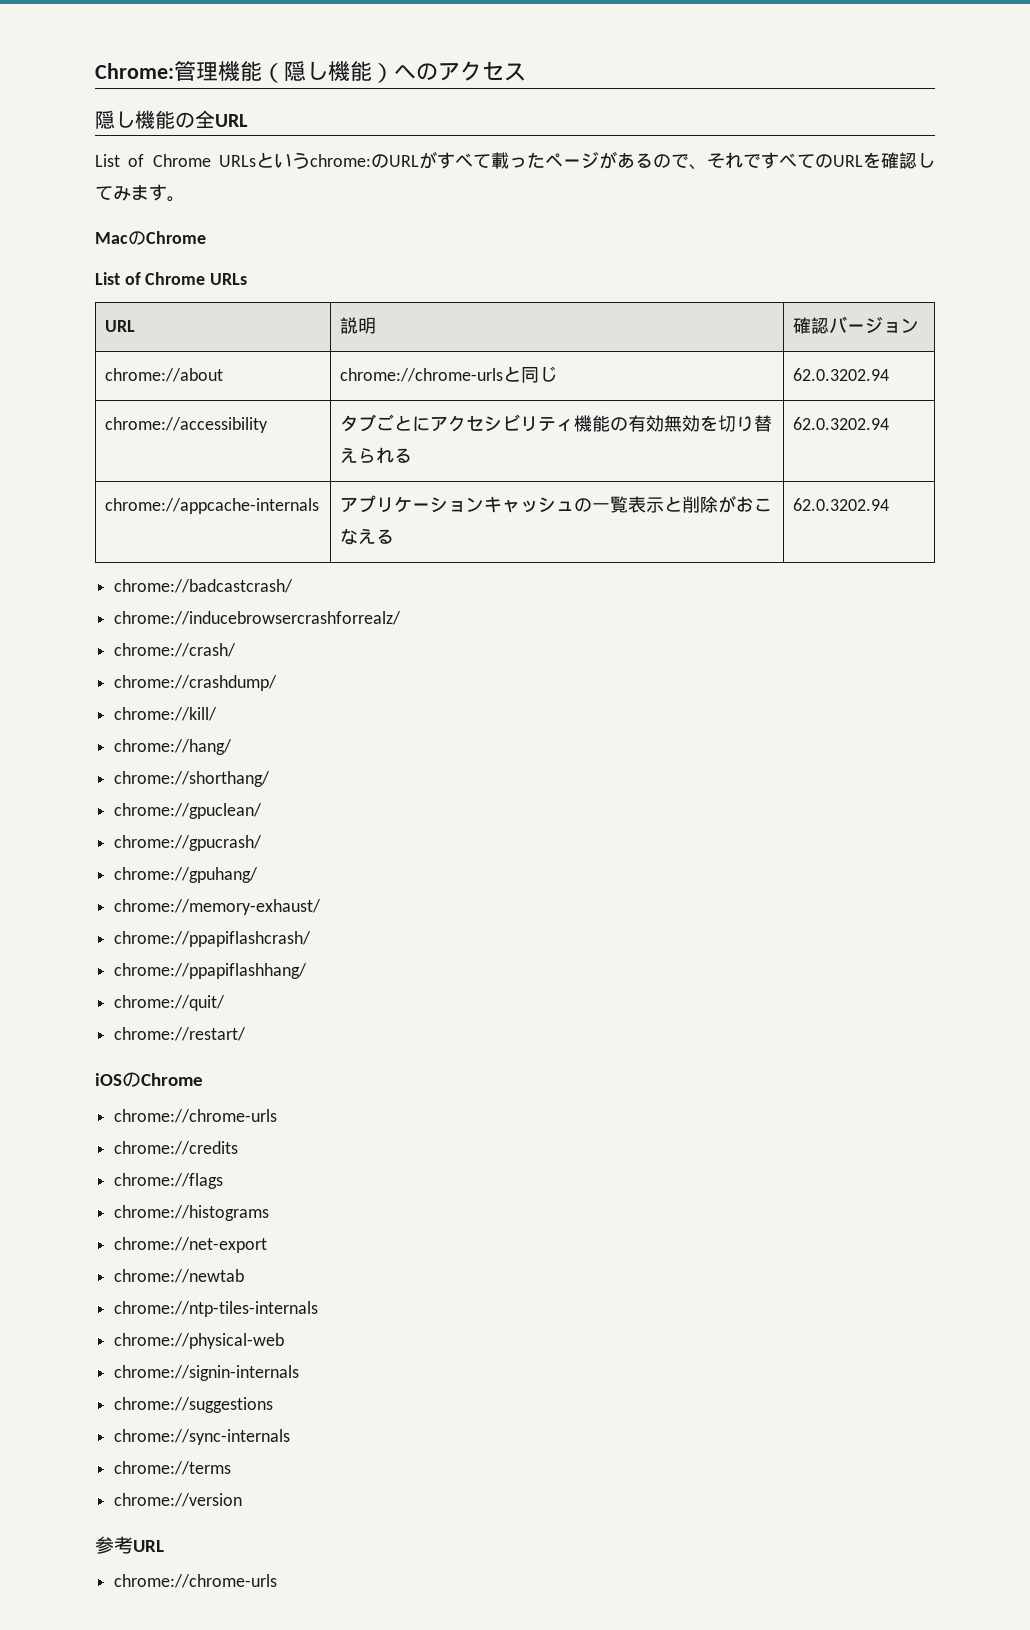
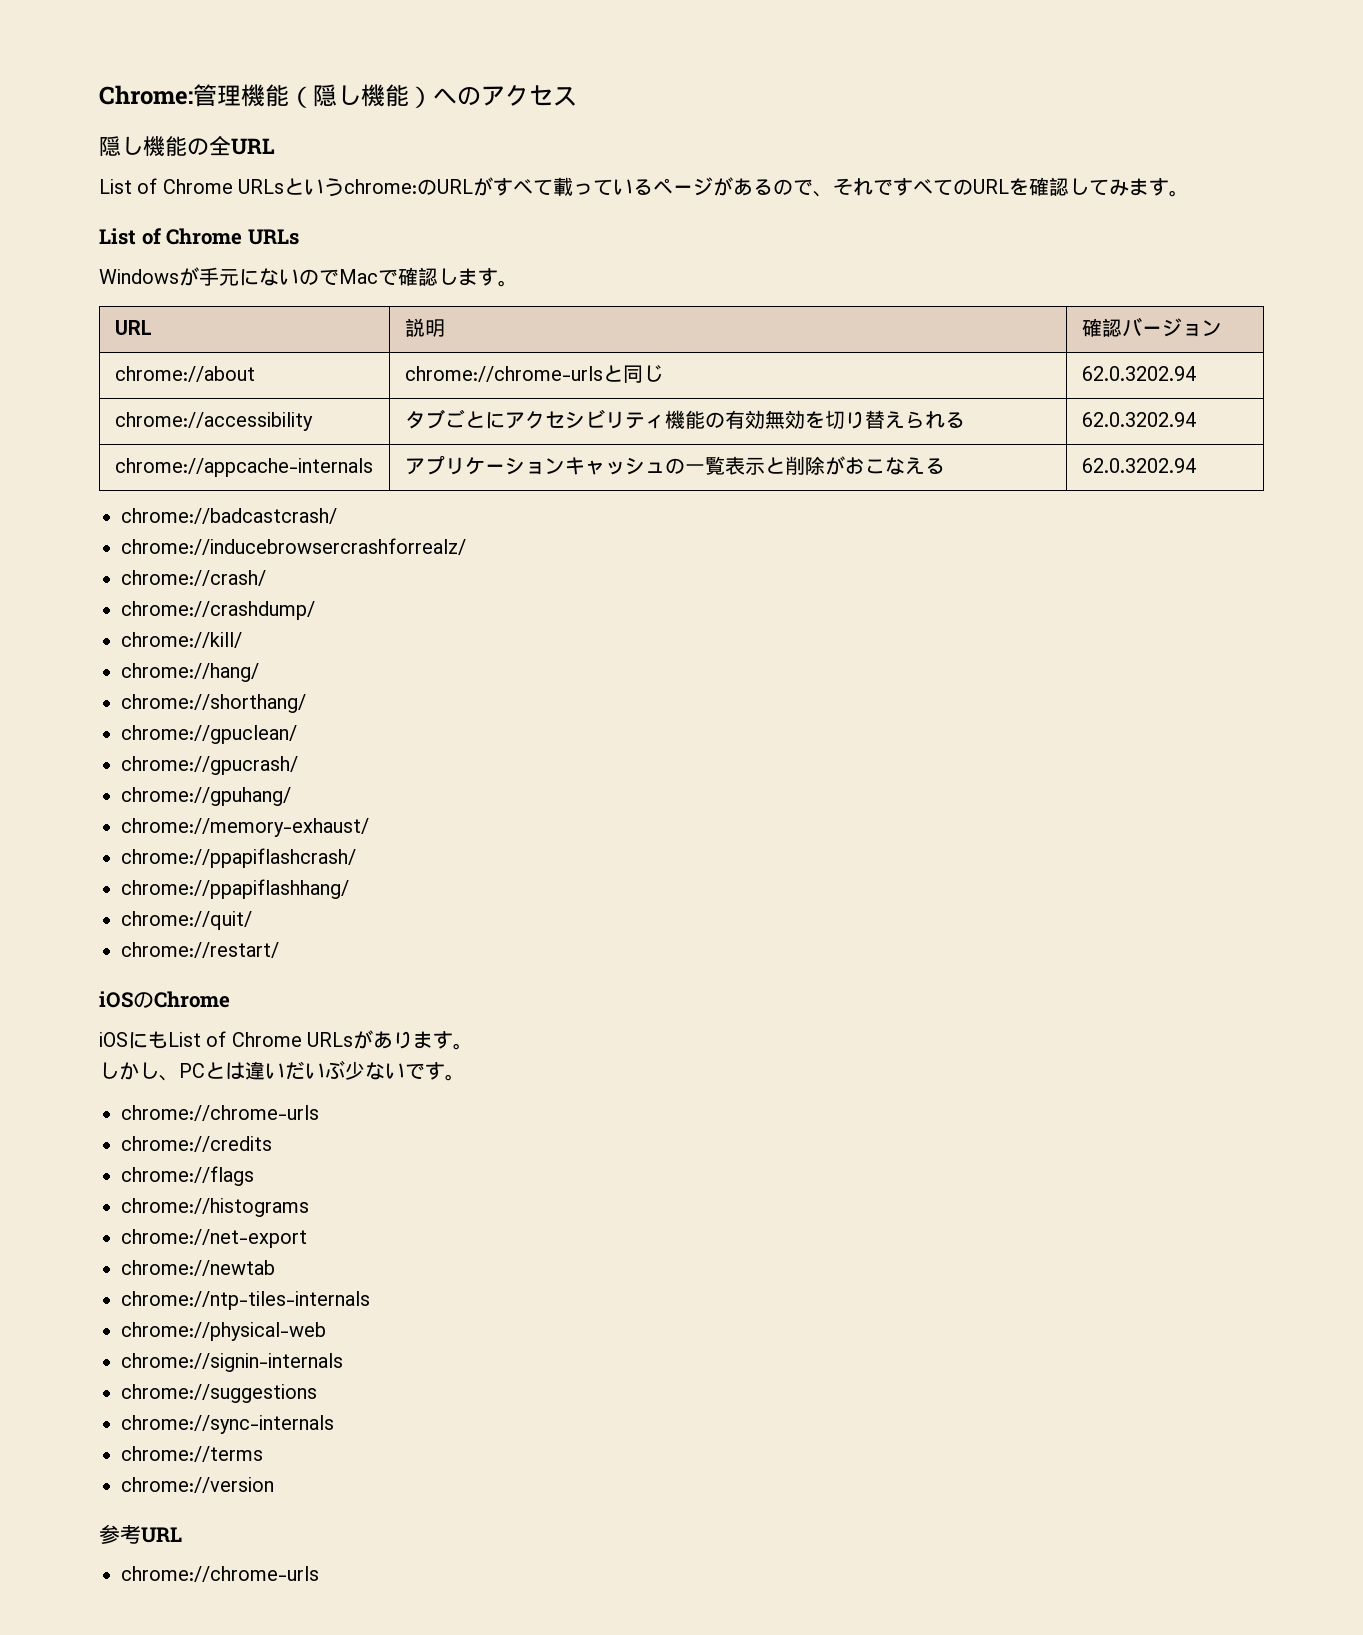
- List of Chrome URLsというchrome:のURLがすべて載ったページがあるので、それですべてのURLを確認してみます。
- MacのChrome
+ List of Chrome URLsというchrome:のURLがすべて載っているページがあるので、それですべてのURLを確認してみます。
  List of Chrome URLs
+ Windowsが手元にないのでMacで確認します。
+ iOSにもList of Chrome URLsがあります。
+ しかし、PCとは違いだいぶ少ないです。

